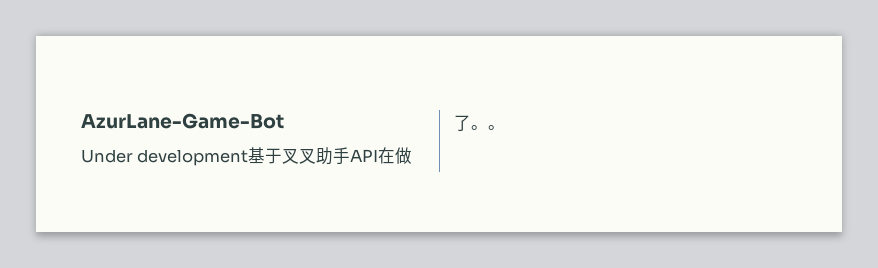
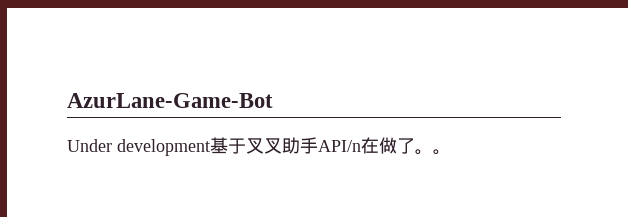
- Under development基于叉叉助手API在做了。
+ Under development基于叉叉助手API/n在做了。

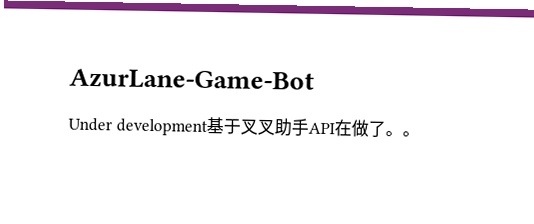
- Under development基于叉叉助手API/n在做了。
+ Under development基于叉叉助手API在做了。

